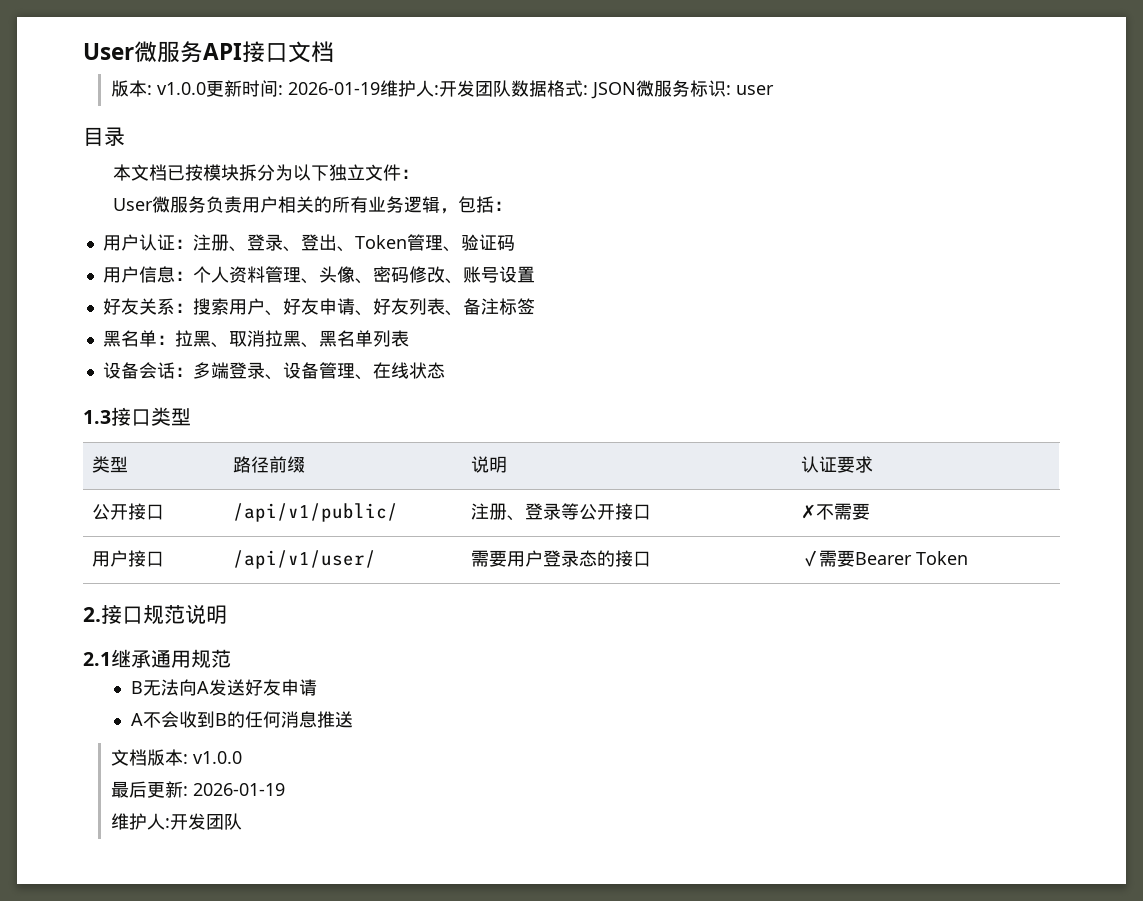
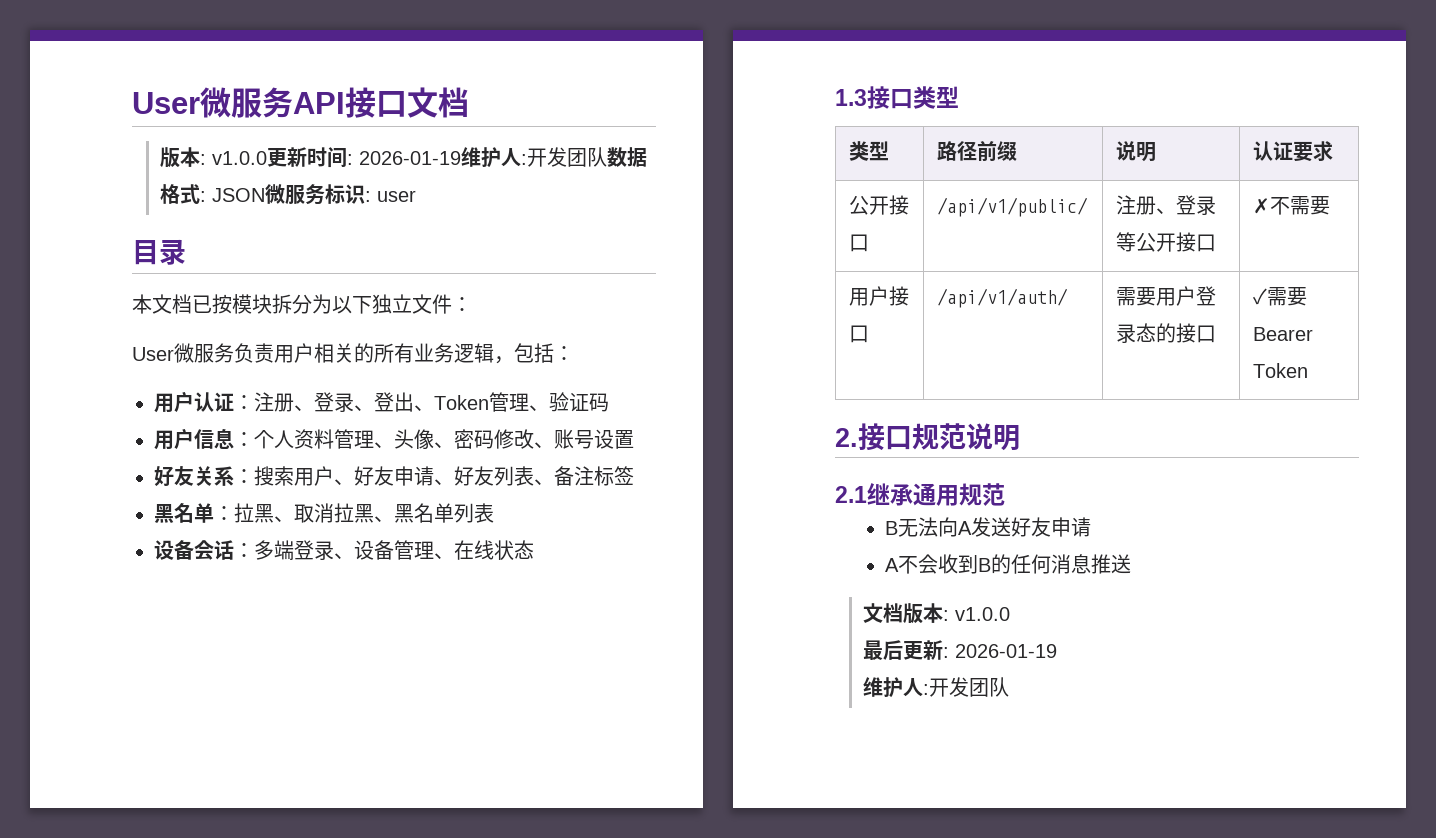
- 用户接口 | /api/v1/user/ | 需要用户登录态的接口 | ✓需要Bearer Token
+ 用户接口 | /api/v1/auth/ | 需要用户登录态的接口 | ✓需要Bearer Token

